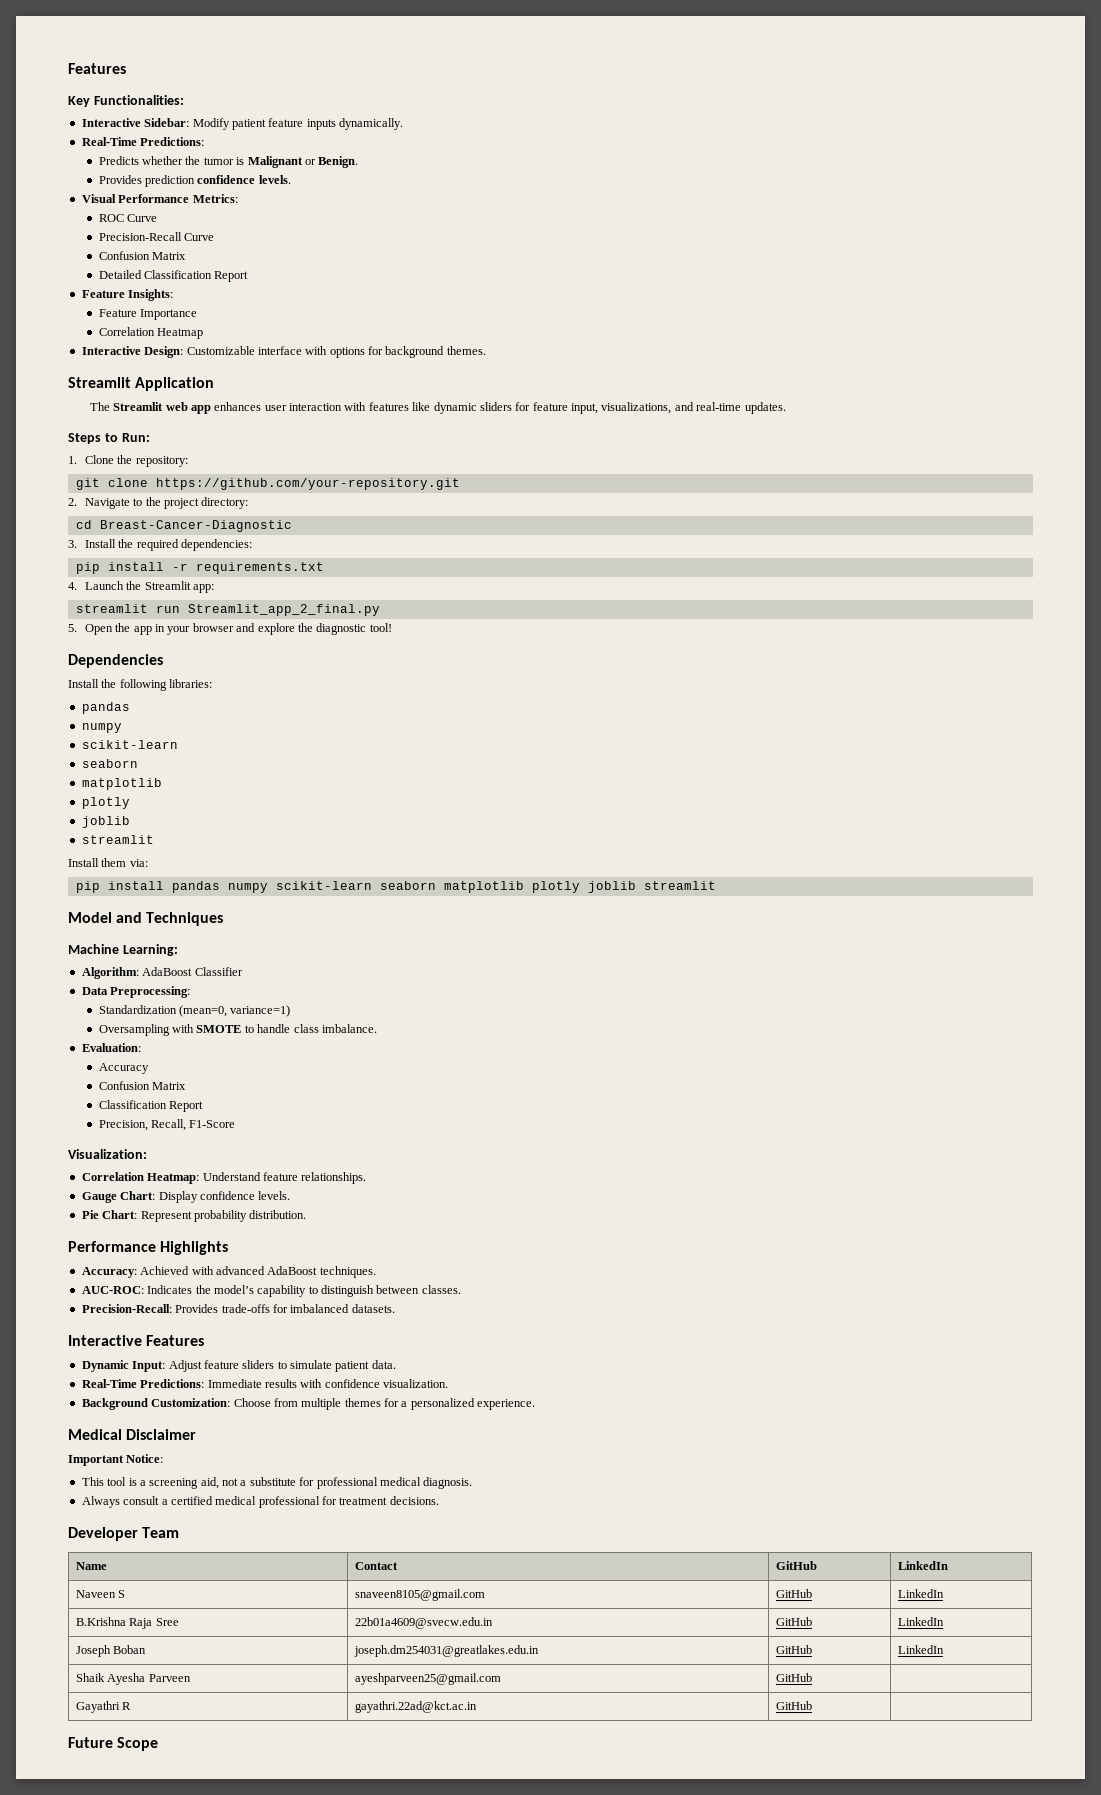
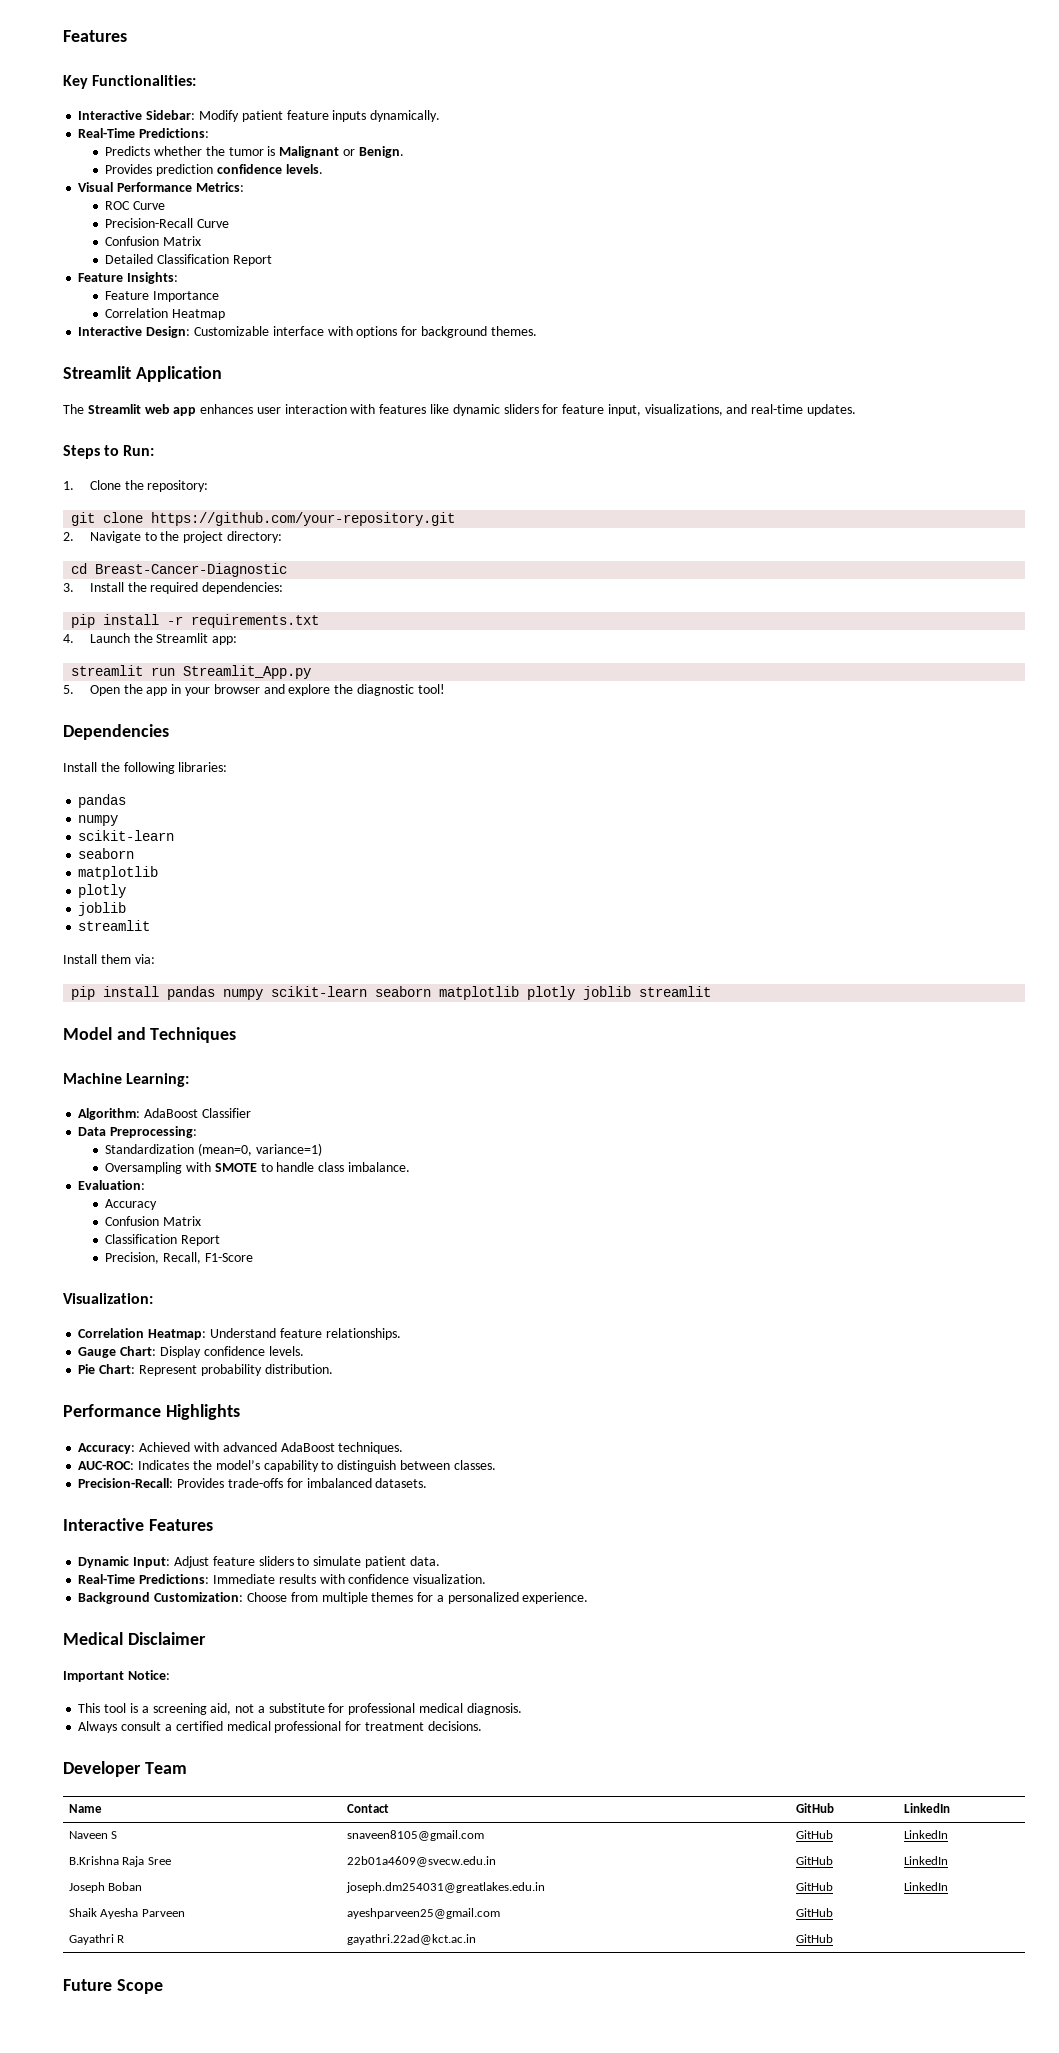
- streamlit run Streamlit_app_2_final.py
+ streamlit run Streamlit_App.py

